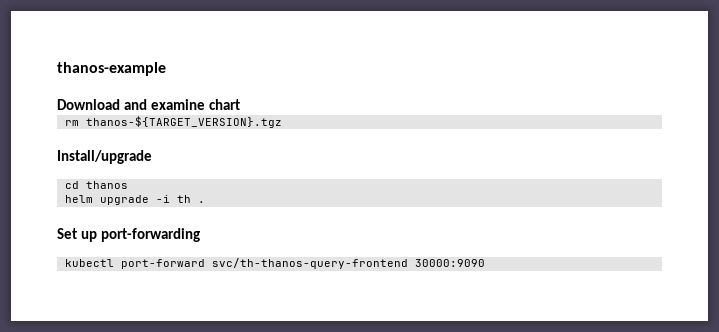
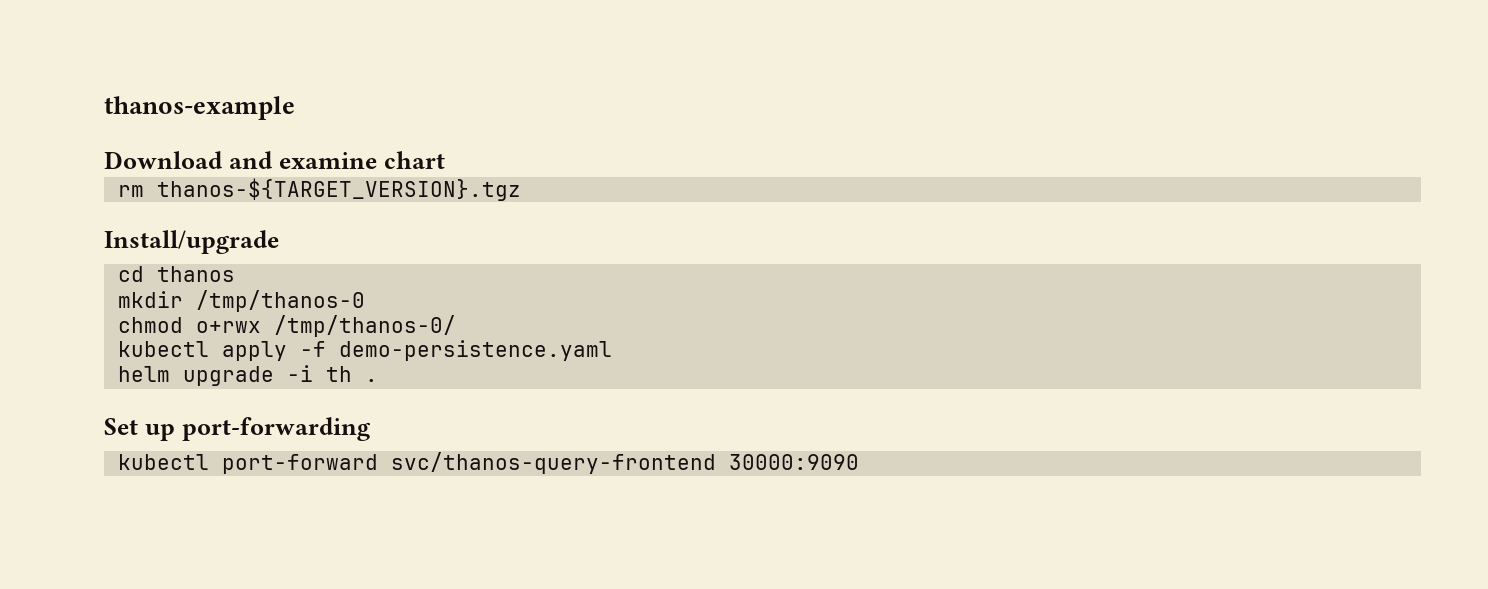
+ mkdir /tmp/thanos-0
+ chmod o+rwx /tmp/thanos-0/
+ kubectl apply -f demo-persistence.yaml
- kubectl port-forward svc/th-thanos-query-frontend 30000:9090
+ kubectl port-forward svc/thanos-query-frontend 30000:9090

